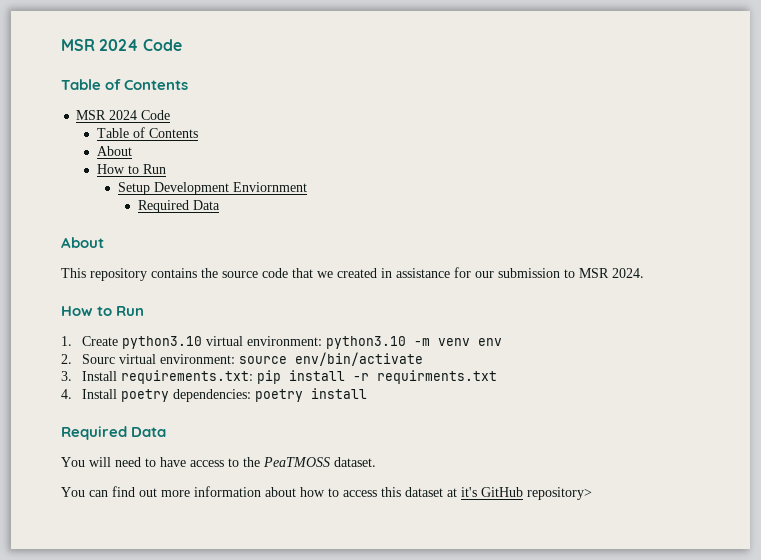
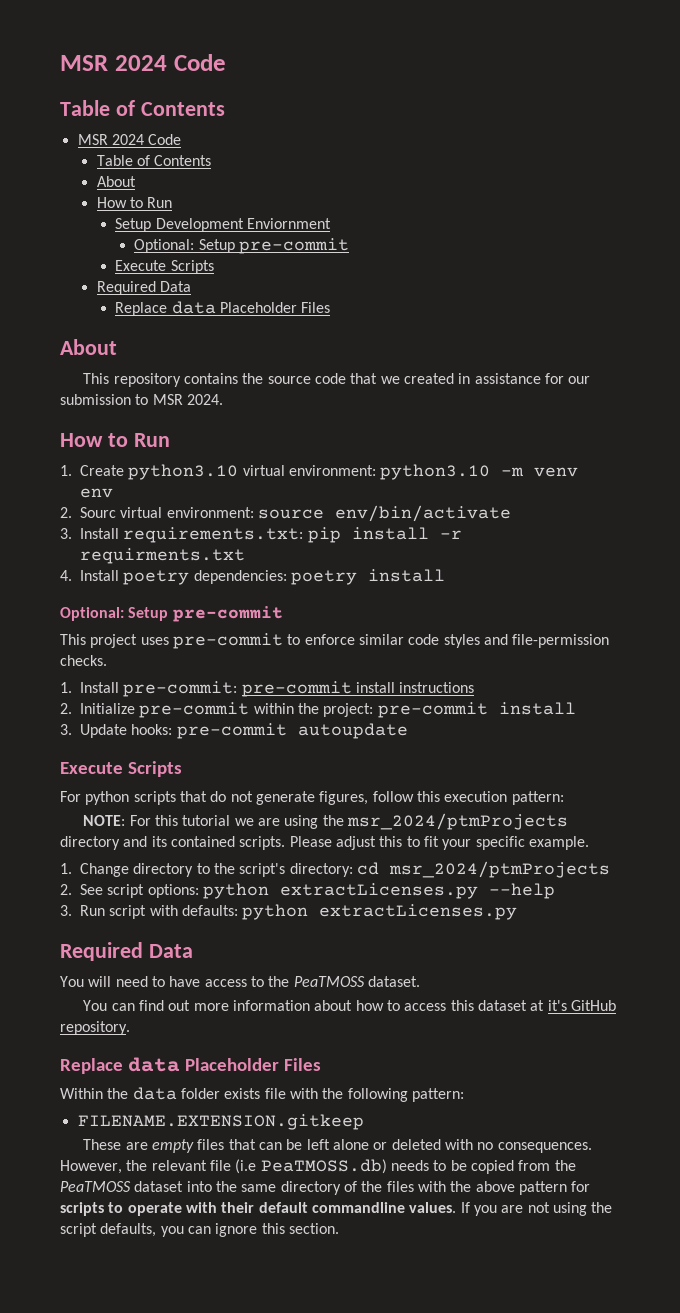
  Setup Development Enviornment
+ Optional: Setup pre-commit
+ Execute Scripts
  Required Data
+ Replace data Placeholder Files
  4. Install poetry dependencies: poetry install
+ Optional: Setup pre-commit
+ This project uses pre-commit to enforce similar code styles and file-permission checks.
+ 1. Install pre-commit: pre-commit install instructions
+ 2. Initialize pre-commit within the project: pre-commit install
+ 3. Update hooks: pre-commit autoupdate
+ Execute Scripts
+ For python scripts that do not generate figures, follow this execution pattern:
+ NOTE: For this tutorial we are using the msr_2024/ptmProjects directory and its contained scripts. Please adjust this to fit your specific example.
+ 1. Change directory to the script's directory: cd msr_2024/ptmProjects
+ 2. See script options: python extractLicenses.py --help
+ 3. Run script with defaults: python extractLicenses.py
- You can find out more information about how to access this dataset at it's GitHub repository>
+ You can find out more information about how to access this dataset at it's GitHub repository.
+ Replace data Placeholder Files
+ Within the data folder exists file with the following pattern:
+ FILENAME.EXTENSION.gitkeep
+ These are empty files that can be left alone or deleted with no consequences. However, the relevant file (i.e PeaTMOSS.db) needs to be copied from the PeaTMOSS dataset into the same directory of the files with the above pattern for scripts to operate with their default commandline values. If you are not using the script defaults, you can ignore this section.

